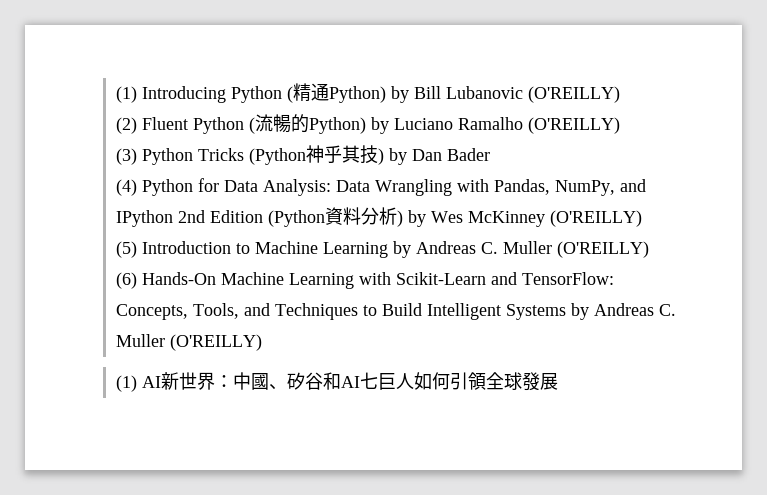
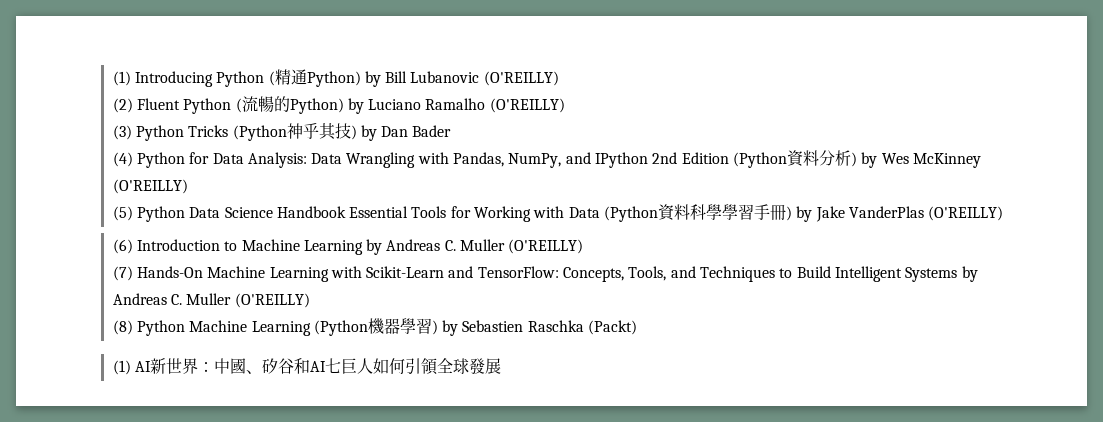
- (5) Introduction to Machine Learning by Andreas C. Muller (O'REILLY)
+ (5) Python Data Science Handbook Essential Tools for Working with Data (Python資料科學學習手冊) by Jake VanderPlas (O'REILLY)
+ (6) Introduction to Machine Learning by Andreas C. Muller (O'REILLY)
- (6) Hands-On Machine Learning with Scikit-Learn and TensorFlow: Concepts, Tools, and Techniques to Build Intelligent Systems by Andreas C. Muller (O'REILLY)
+ (7) Hands-On Machine Learning with Scikit-Learn and TensorFlow: Concepts, Tools, and Techniques to Build Intelligent Systems by Andreas C. Muller (O'REILLY)
+ (8) Python Machine Learning (Python機器學習) by Sebastien Raschka (Packt)

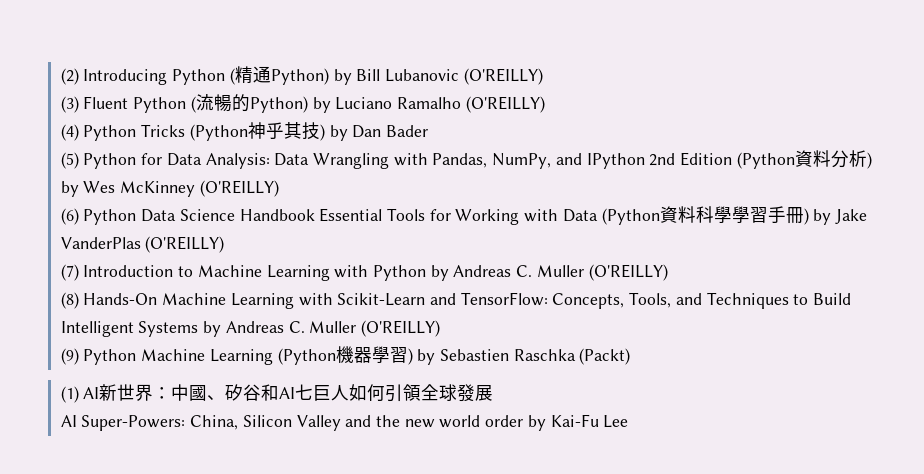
- (1) Introducing Python (精通Python) by Bill Lubanovic (O'REILLY)
+ (2) Introducing Python (精通Python) by Bill Lubanovic (O'REILLY)
- (2) Fluent Python (流暢的Python) by Luciano Ramalho (O'REILLY)
+ (3) Fluent Python (流暢的Python) by Luciano Ramalho (O'REILLY)
- (3) Python Tricks (Python神乎其技) by Dan Bader
+ (4) Python Tricks (Python神乎其技) by Dan Bader
- (4) Python for Data Analysis: Data Wrangling with Pandas, NumPy, and IPython 2nd Edition (Python資料分析) by Wes McKinney (O'REILLY)
+ (5) Python for Data Analysis: Data Wrangling with Pandas, NumPy, and IPython 2nd Edition (Python資料分析) by Wes McKinney (O'REILLY)
- (5) Python Data Science Handbook Essential Tools for Working with Data (Python資料科學學習手冊) by Jake VanderPlas (O'REILLY)
+ (6) Python Data Science Handbook Essential Tools for Working with Data (Python資料科學學習手冊) by Jake VanderPlas (O'REILLY)
- (6) Introduction to Machine Learning by Andreas C. Muller (O'REILLY)
- (7) Hands-On Machine Learning with Scikit-Learn and TensorFlow: Concepts, Tools, and Techniques to Build Intelligent Systems by Andreas C. Muller (O'REILLY)
+ (7) Introduction to Machine Learning with Python by Andreas C. Muller (O'REILLY)
+ (8) Hands-On Machine Learning with Scikit-Learn and TensorFlow: Concepts, Tools, and Techniques to Build Intelligent Systems by Andreas C. Muller (O'REILLY)
- (8) Python Machine Learning (Python機器學習) by Sebastien Raschka (Packt)
+ (9) Python Machine Learning (Python機器學習) by Sebastien Raschka (Packt)
+ AI Super-Powers: China, Silicon Valley and the new world order by Kai-Fu Lee

